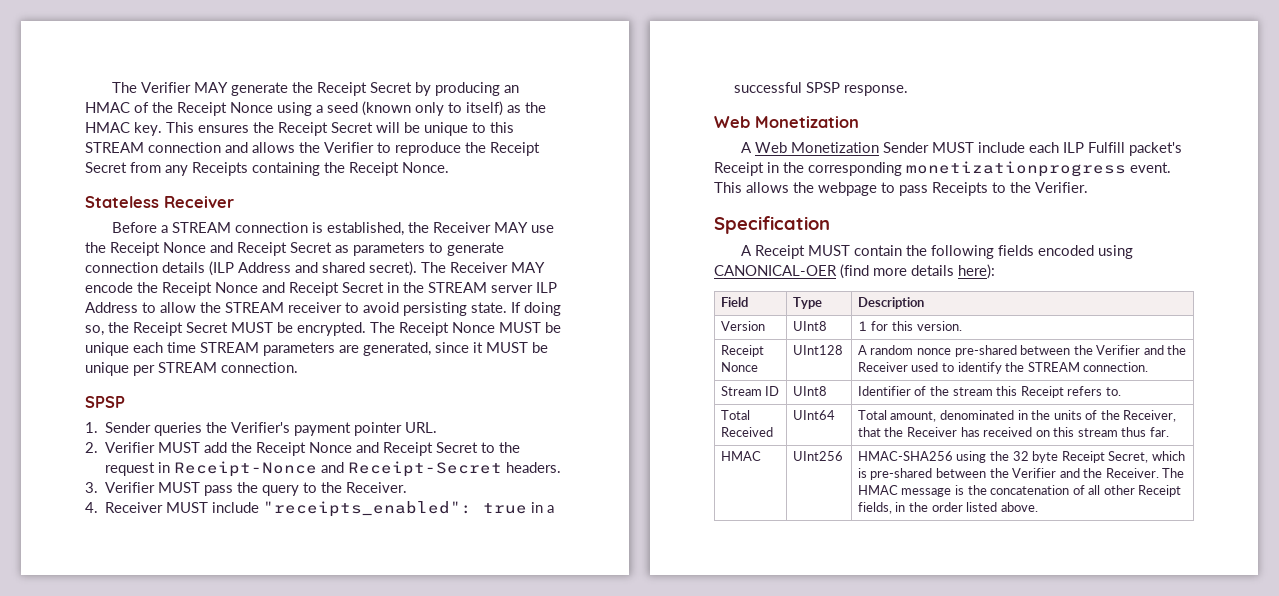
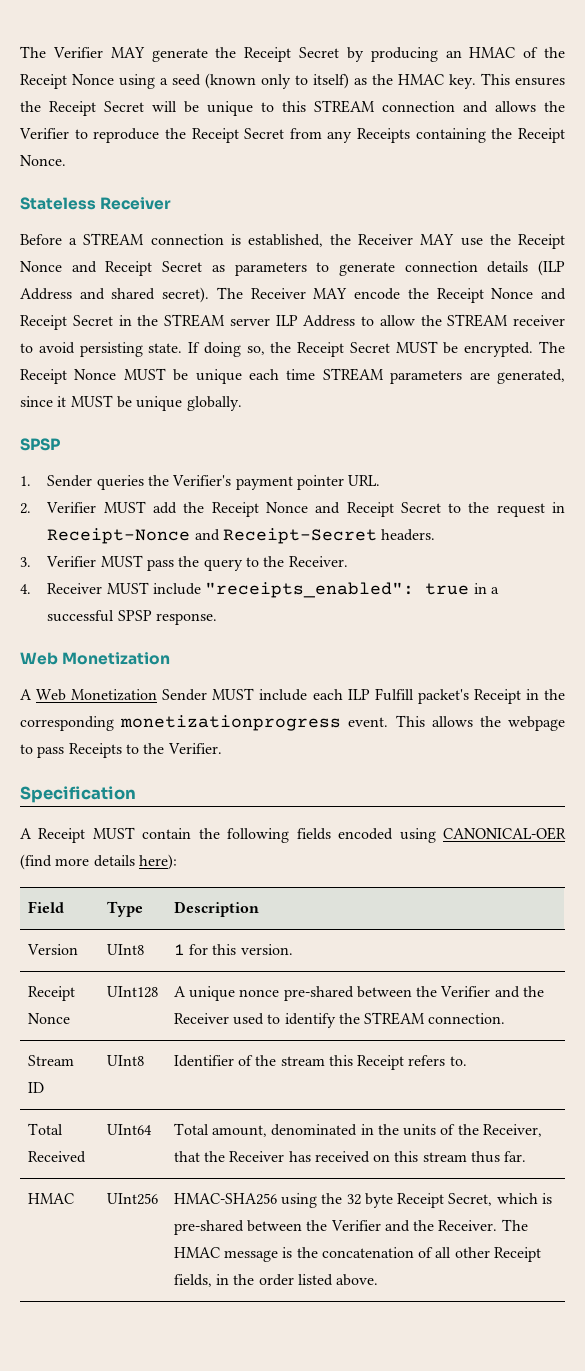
- The Receipt Nonce MUST be unique each time STREAM parameters are generated, since it MUST be unique per STREAM connection.
+ The Receipt Nonce MUST be unique each time STREAM parameters are generated, since it MUST be unique globally.
- Receipt Nonce | UInt128 | A random nonce pre-shared between the Verifier and the Receiver used to identify the STREAM connection.
+ Receipt Nonce | UInt128 | A unique nonce pre-shared between the Verifier and the Receiver used to identify the STREAM connection.

